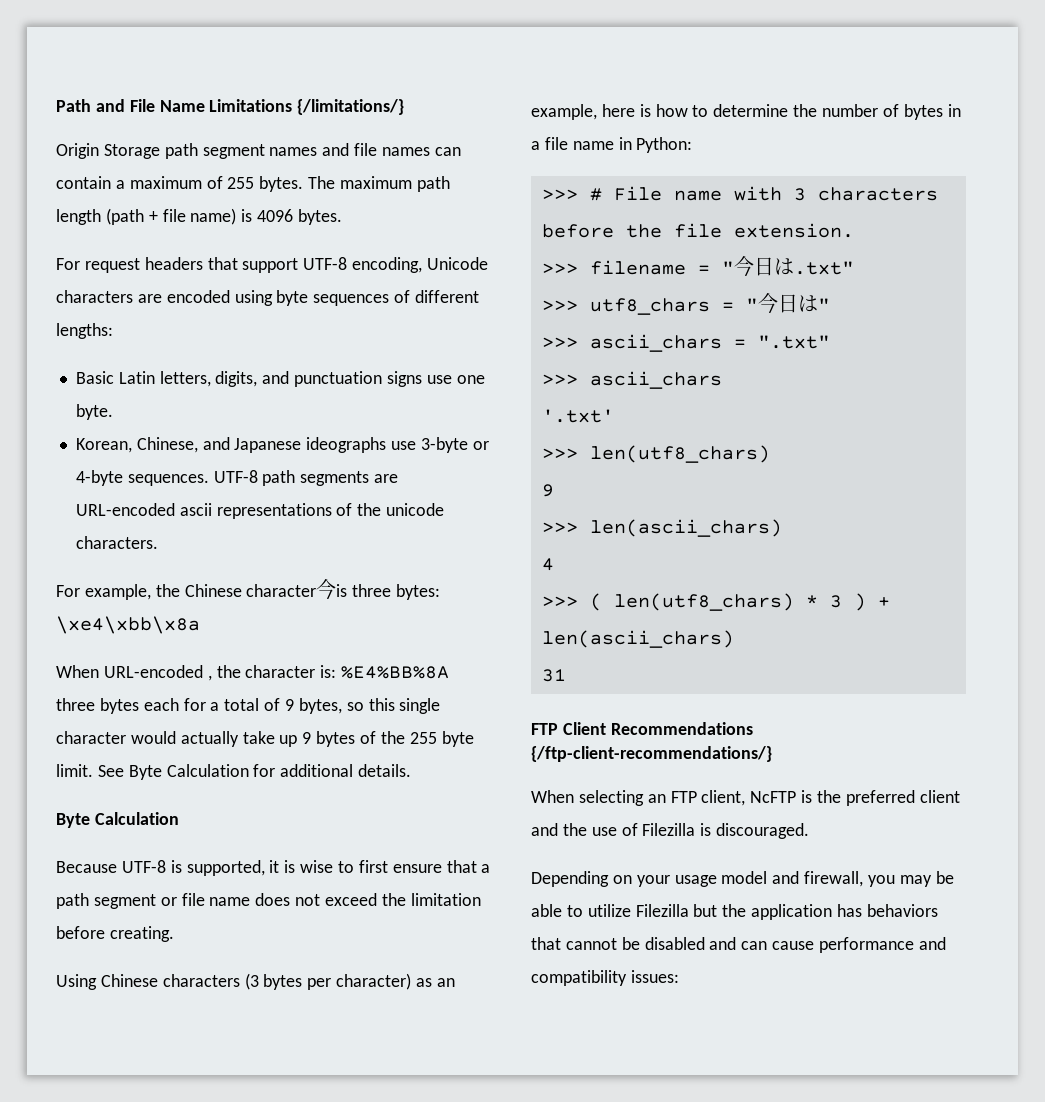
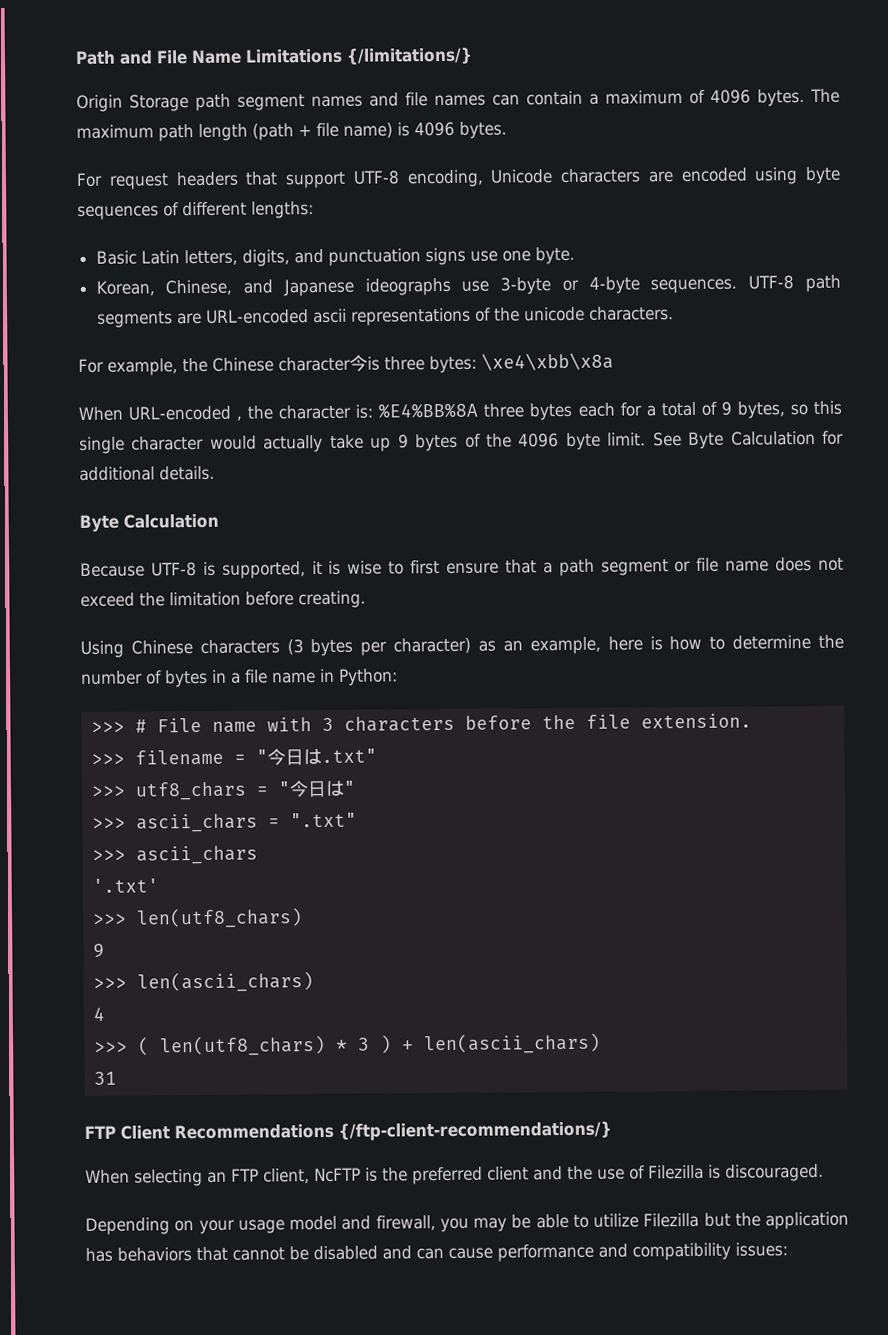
- Origin Storage path segment names and file names can contain a maximum of 255 bytes.
+ Origin Storage path segment names and file names can contain a maximum of 4096 bytes.
- When URL-encoded , the character is: %E4%BB%8A three bytes each for a total of 9 bytes, so this single character would actually take up 9 bytes of the 255 byte limit.
+ When URL-encoded , the character is: %E4%BB%8A three bytes each for a total of 9 bytes, so this single character would actually take up 9 bytes of the 4096 byte limit.

